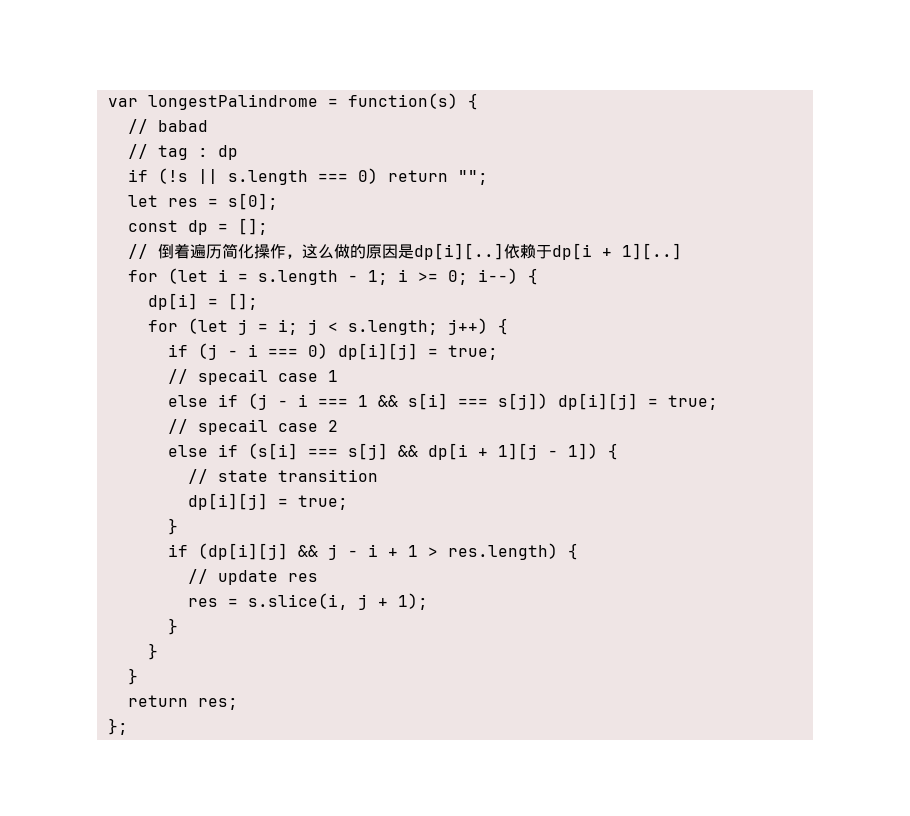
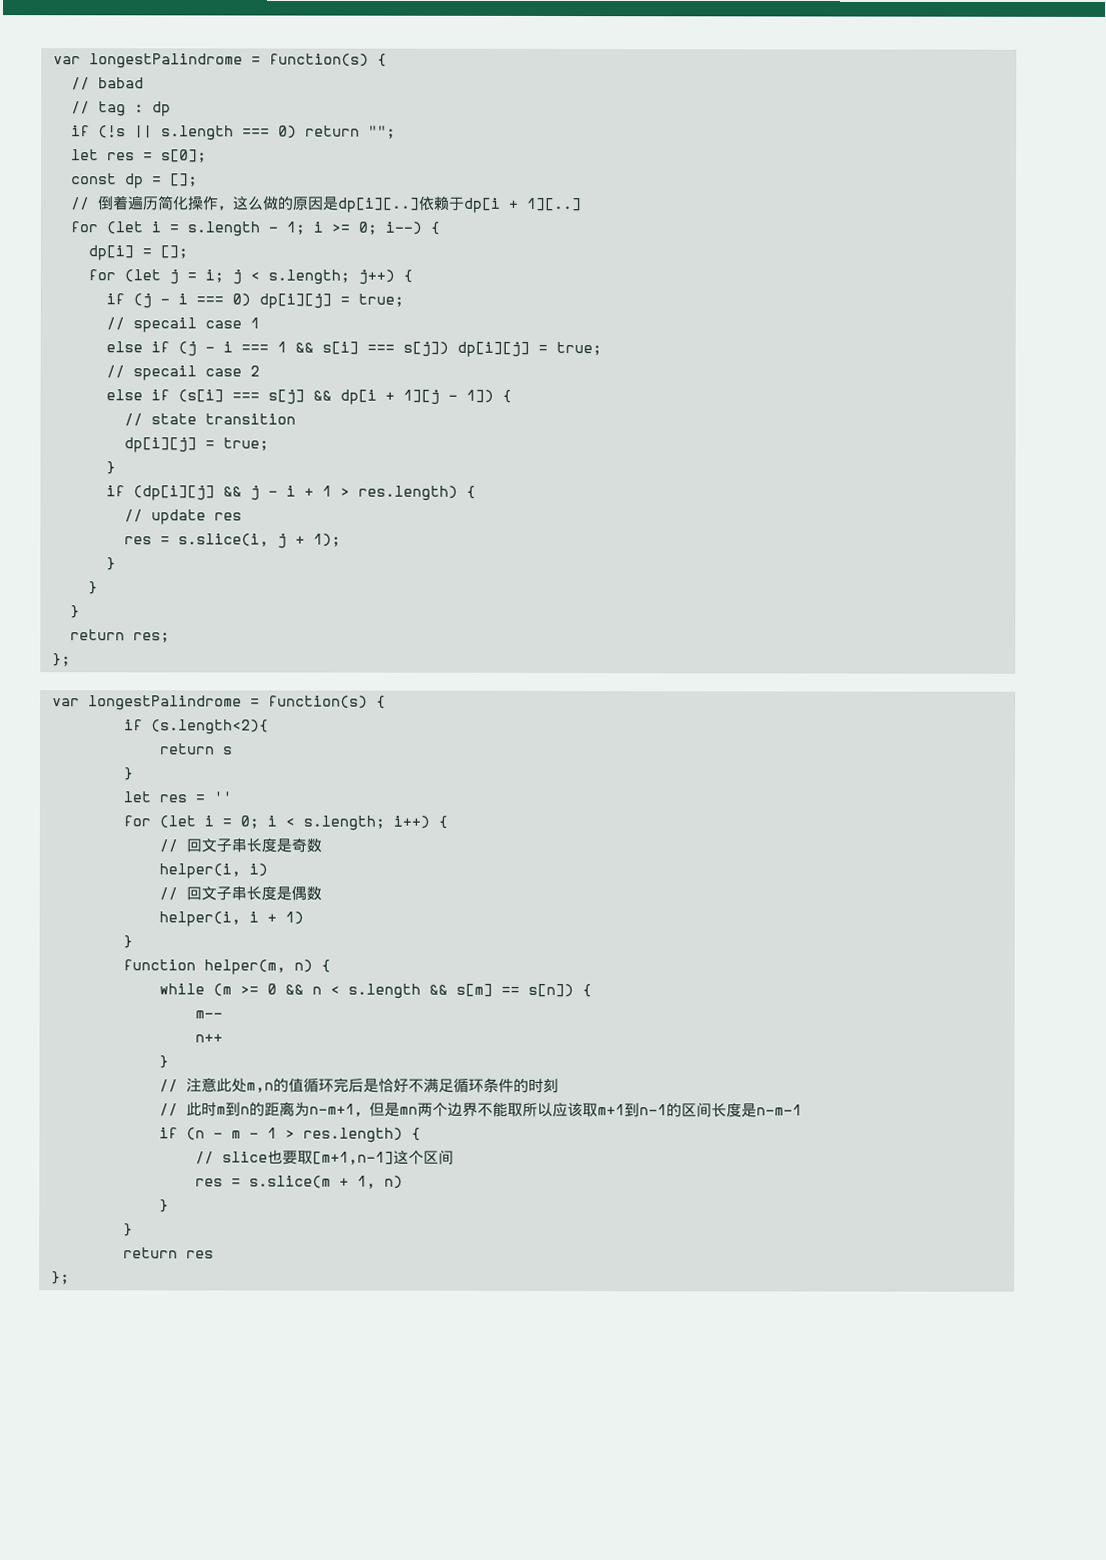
  return res;
+ };
+ var longestPalindrome = function(s) {
+ if (s.length<2){
+ return s
+ }
+ let res = ''
+ for (let i = 0; i < s.length; i++) {
+ // 回文子串长度是奇数
+ helper(i, i)
+ // 回文子串长度是偶数
+ helper(i, i + 1)
+ }
+ function helper(m, n) {
+ while (m >= 0 && n < s.length && s[m] == s[n]) {
+ m--
+ n++
+ }
+ // 注意此处m,n的值循环完后是恰好不满足循环条件的时刻
+ // 此时m到n的距离为n-m+1，但是mn两个边界不能取所以应该取m+1到n-1的区间长度是n-m-1
+ if (n - m - 1 > res.length) {
+ // slice也要取[m+1,n-1]这个区间
+ res = s.slice(m + 1, n)
+ }
+ }
+ return res

